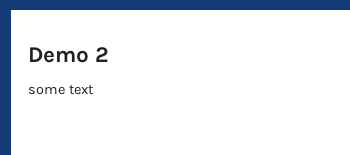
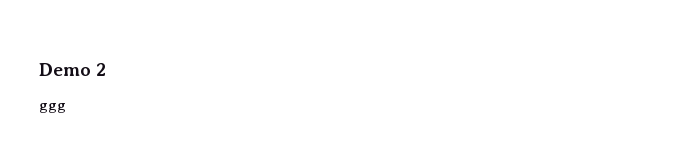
- some text
+ ggg

